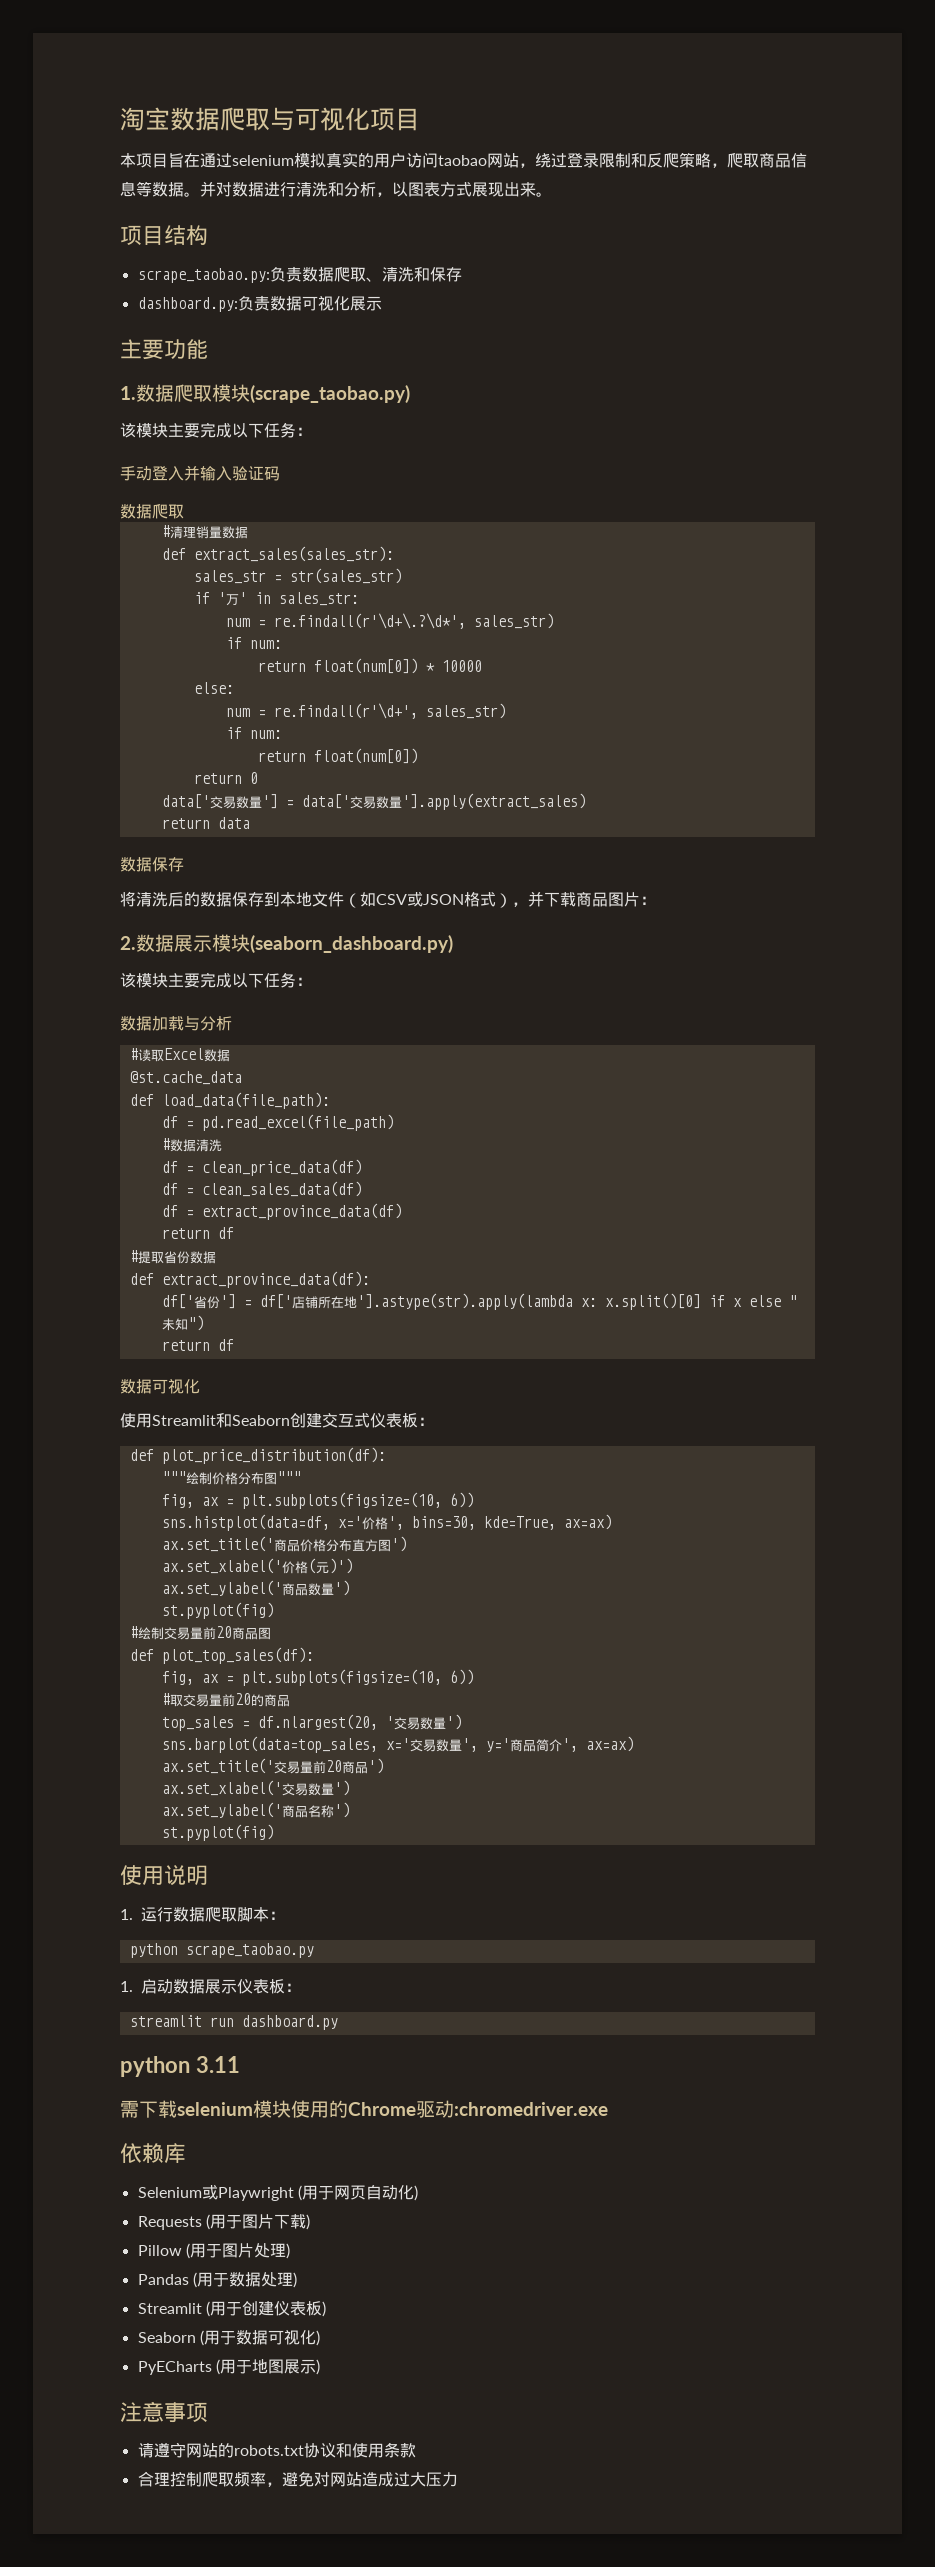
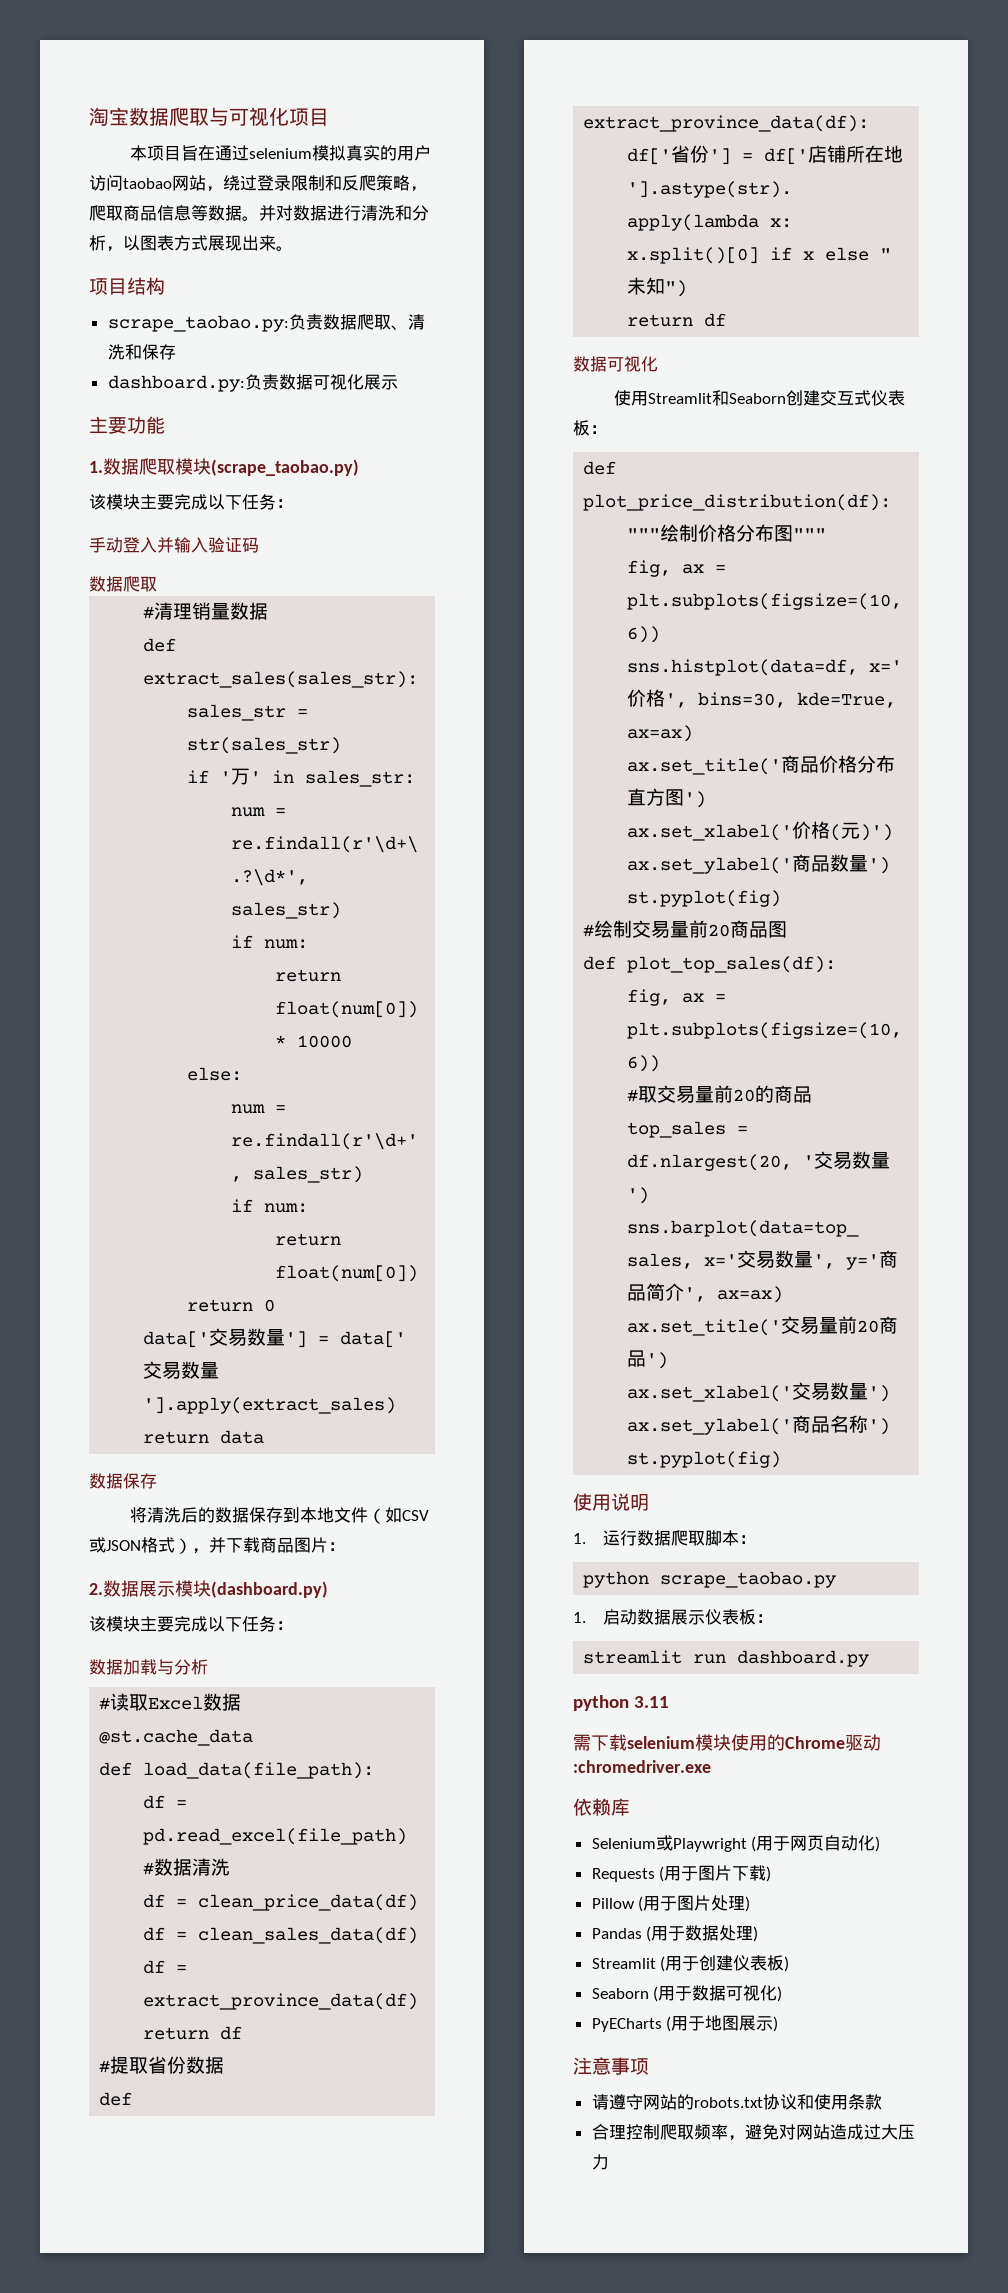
- 2.数据展示模块(seaborn_dashboard.py)
+ 2.数据展示模块(dashboard.py)

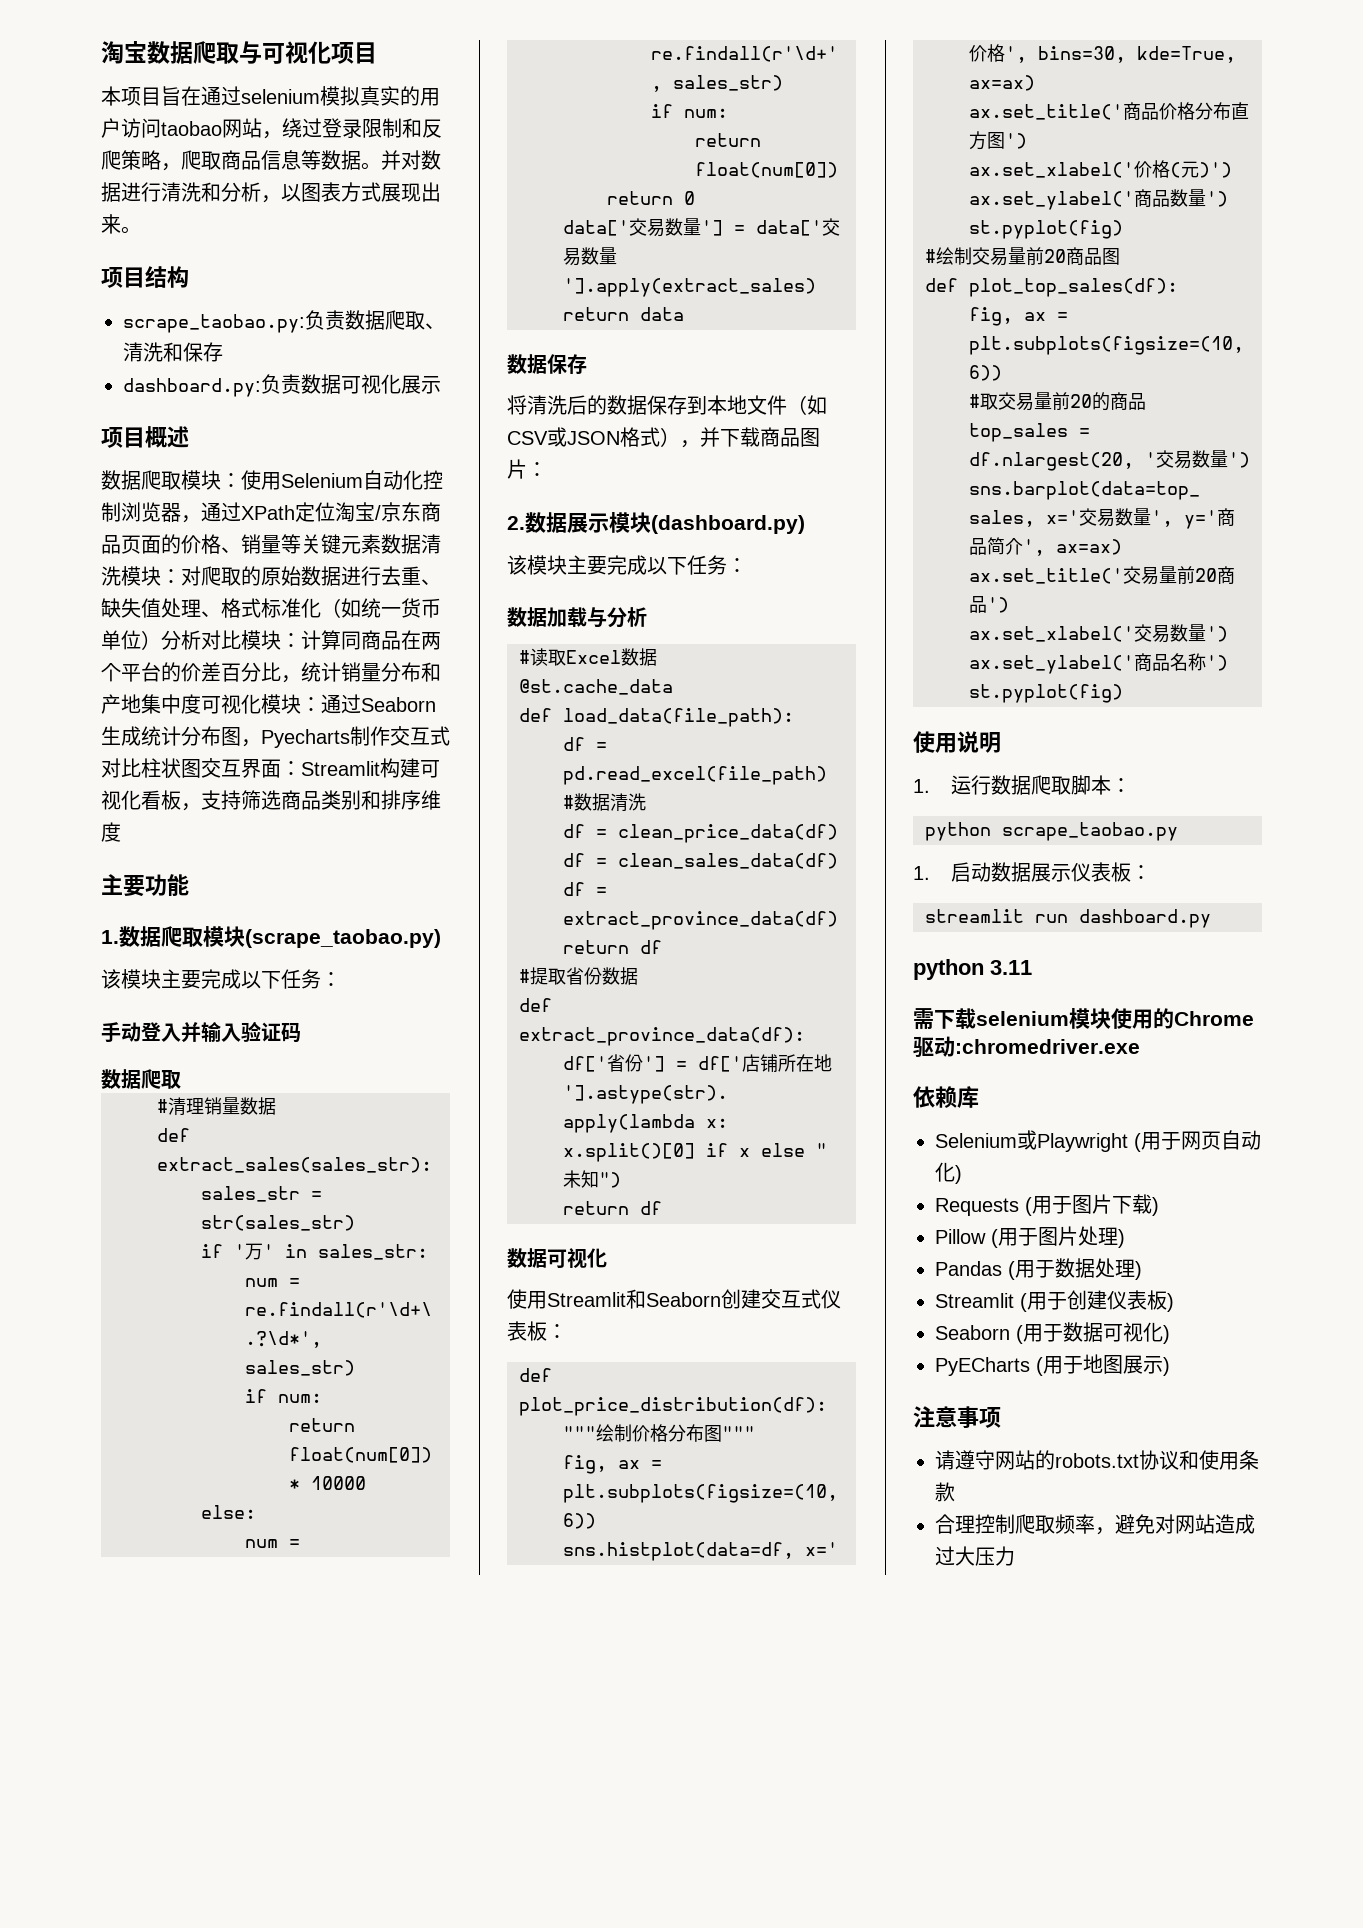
+ 项目概述
+ 数据爬取模块：使用Selenium自动化控制浏览器，通过XPath定位淘宝/京东商品页面的价格、销量等关键元素数据清洗模块：对爬取的原始数据进行去重、缺失值处理、格式标准化（如统一货币单位）分析对比模块：计算同商品在两个平台的价差百分比，统计销量分布和产地集中度可视化模块：通过Seaborn生成统计分布图，Pyecharts制作交互式对比柱状图交互界面：Streamlit构建可视化看板，支持筛选商品类别和排序维度

